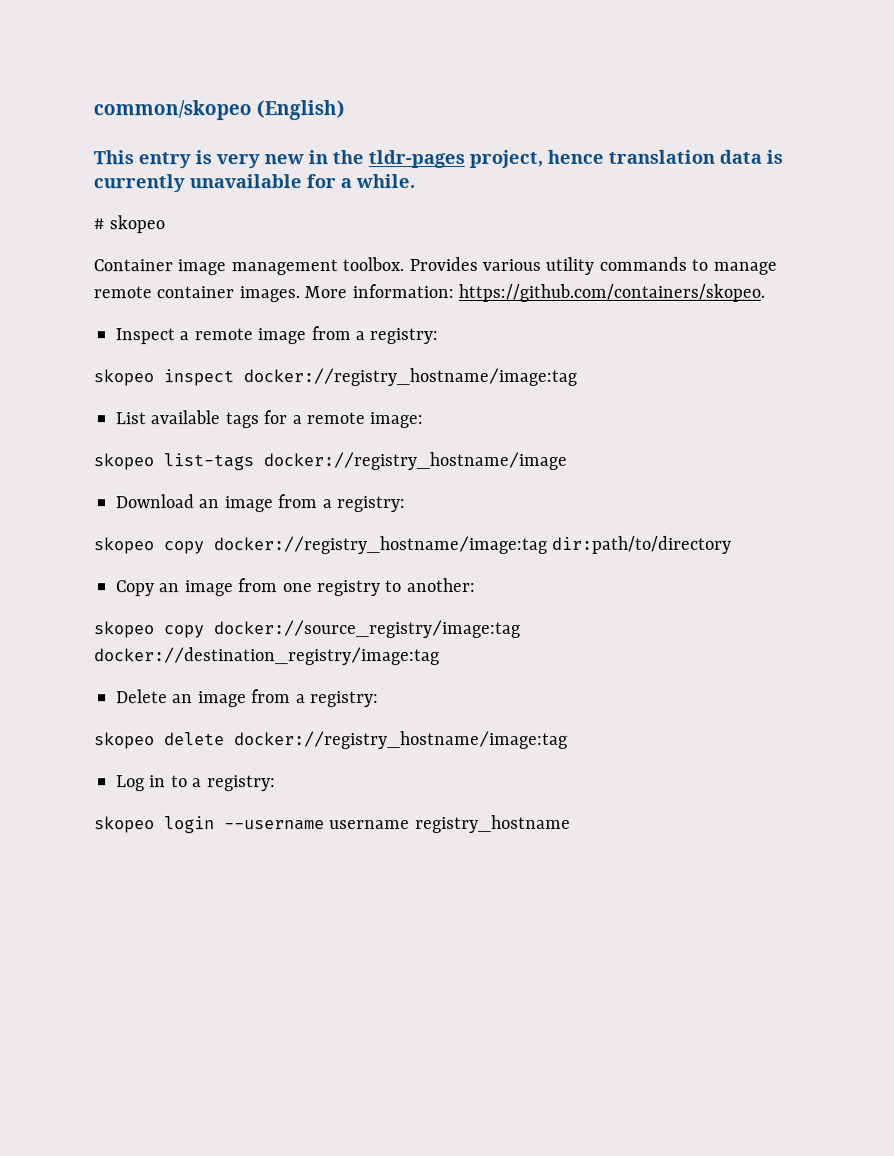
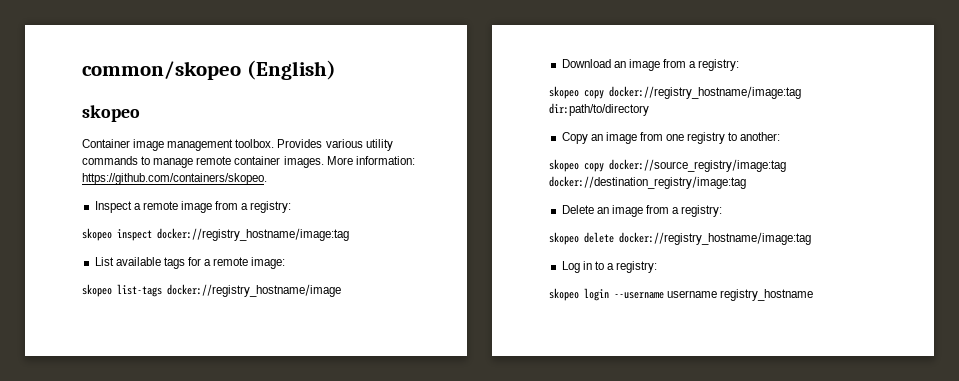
  common/skopeo (English)
- This entry is very new in the tldr-pages project, hence translation data is currently unavailable for a while.
- # skopeo
+ skopeo

